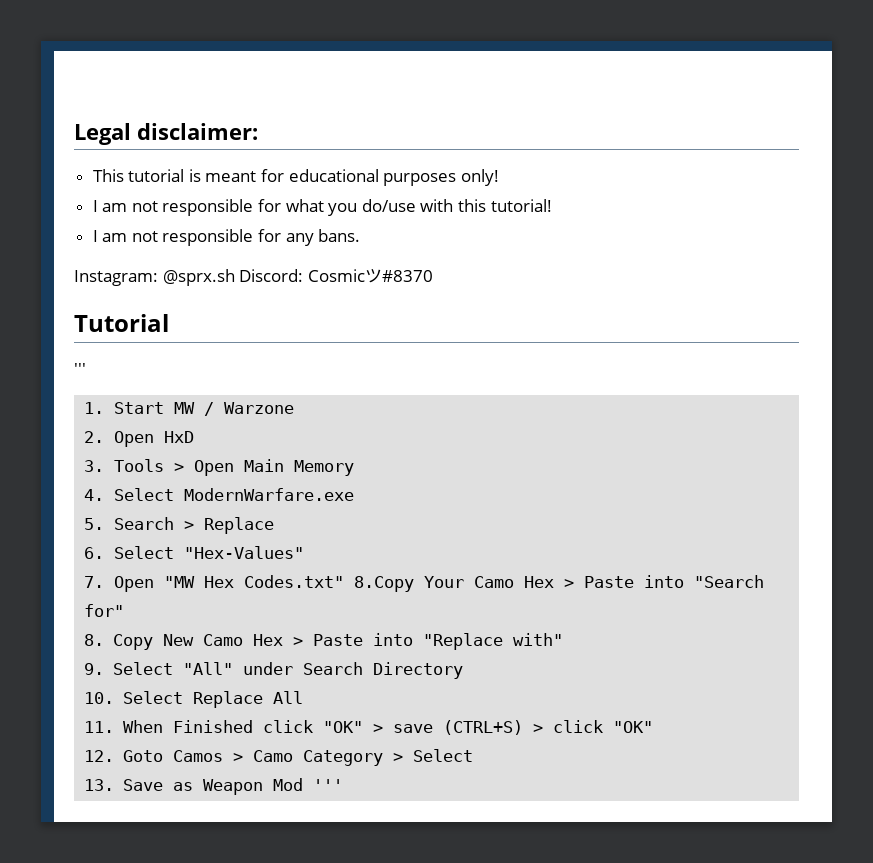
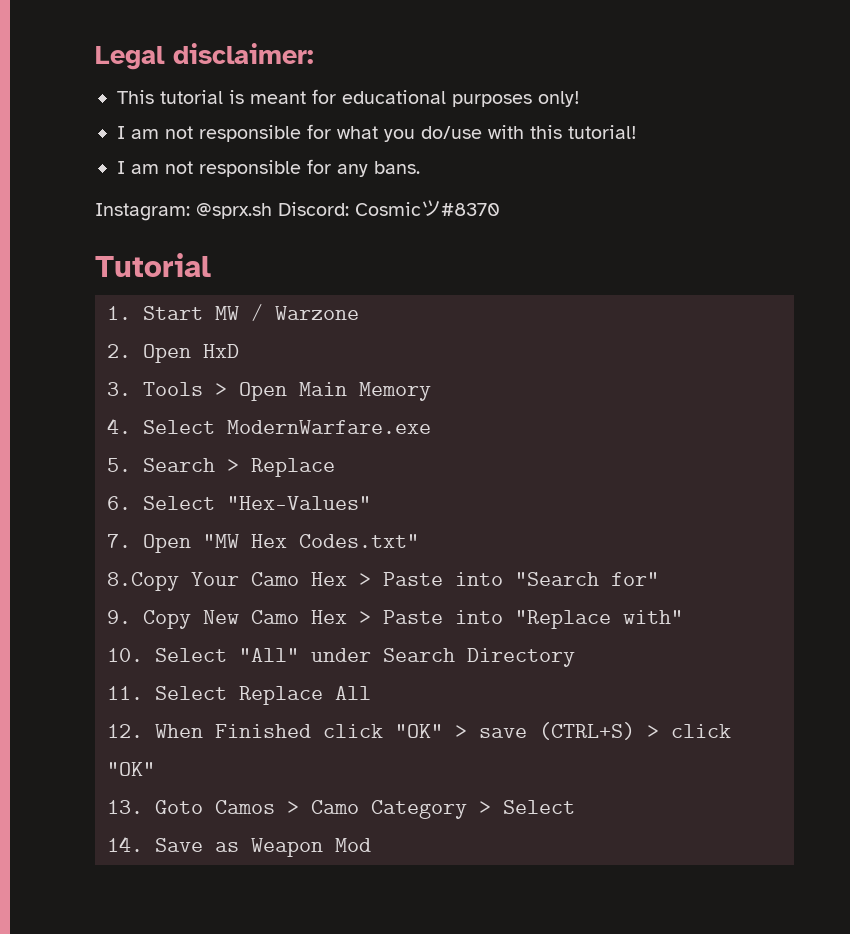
  Tutorial
- '''
- 7. Open "MW Hex Codes.txt" 8.Copy Your Camo Hex > Paste into "Search for"
+ 7. Open "MW Hex Codes.txt"
+ 8.Copy Your Camo Hex > Paste into "Search for"
- 8. Copy New Camo Hex > Paste into "Replace with"
+ 9. Copy New Camo Hex > Paste into "Replace with"
- 9. Select "All" under Search Directory
+ 10. Select "All" under Search Directory
- 10. Select Replace All
+ 11. Select Replace All
- 11. When Finished click "OK" > save (CTRL+S) > click "OK"
+ 12. When Finished click "OK" > save (CTRL+S) > click "OK"
- 12. Goto Camos > Camo Category > Select
+ 13. Goto Camos > Camo Category > Select
- 13. Save as Weapon Mod '''
+ 14. Save as Weapon Mod

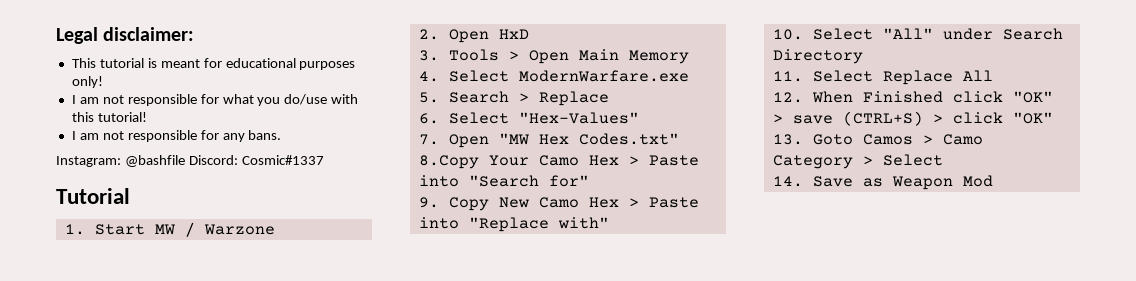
- Instagram: @sprx.sh Discord: Cosmicツ#8370
+ Instagram: @bashfile Discord: Cosmic#1337

